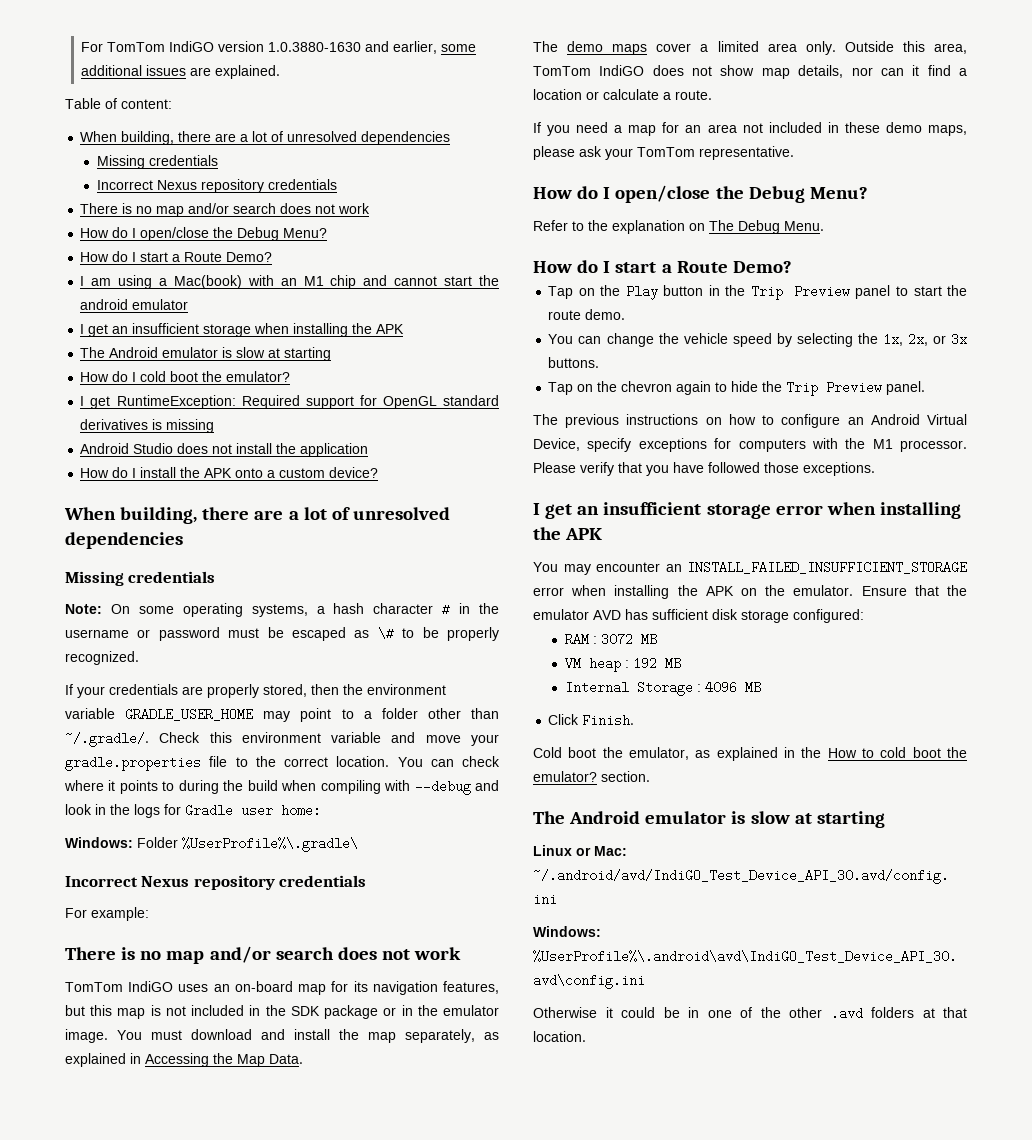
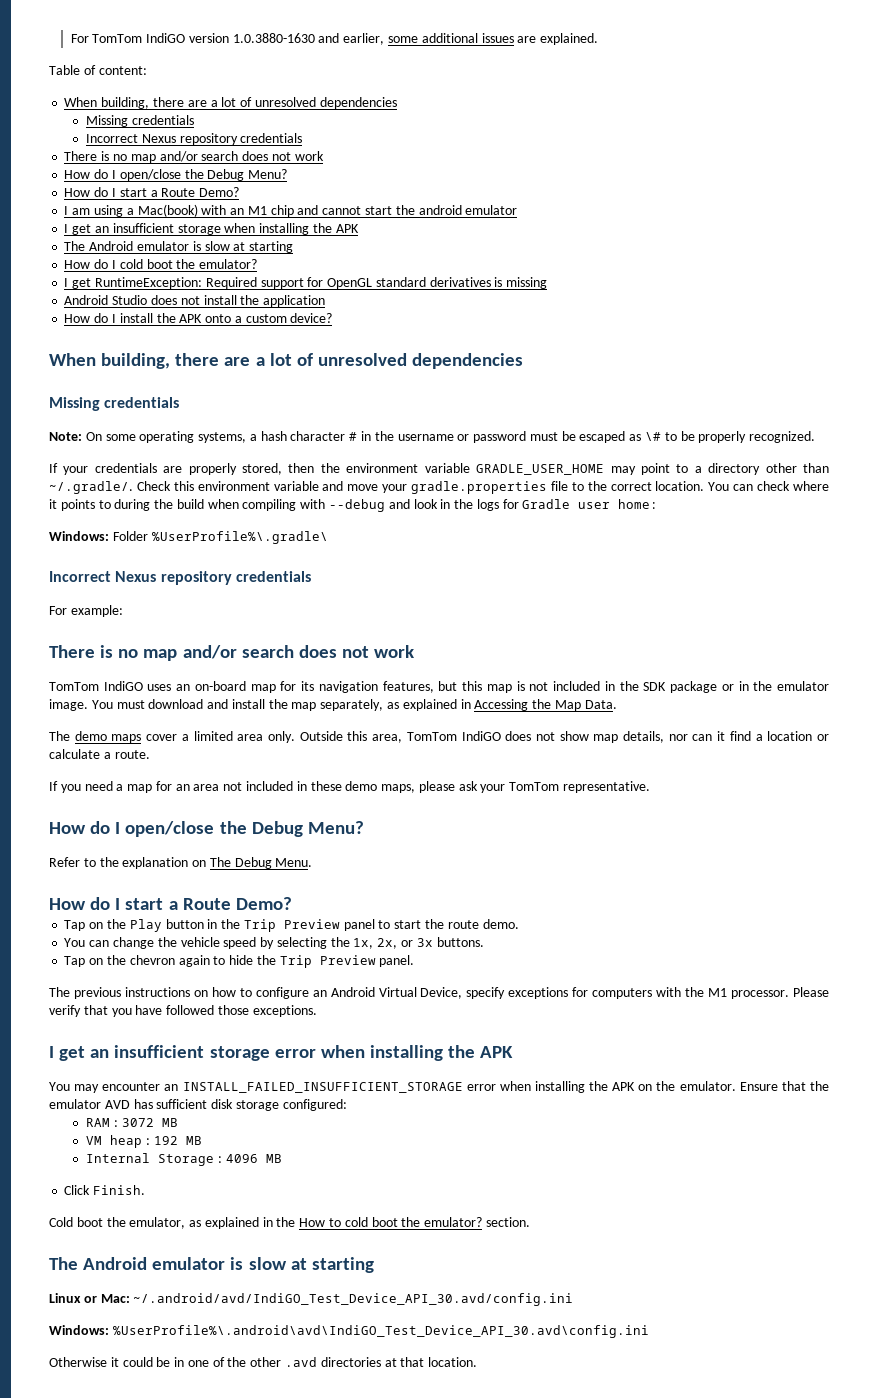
- If your credentials are properly stored, then the environment variable GRADLE_USER_HOME may point to a folder other than ~/.gradle/. Check this environment variable and move your gradle.properties file to the correct location.
+ If your credentials are properly stored, then the environment variable GRADLE_USER_HOME may point to a directory other than ~/.gradle/. Check this environment variable and move your gradle.properties file to the correct location.
- Otherwise it could be in one of the other .avd folders at that location.
+ Otherwise it could be in one of the other .avd directories at that location.

